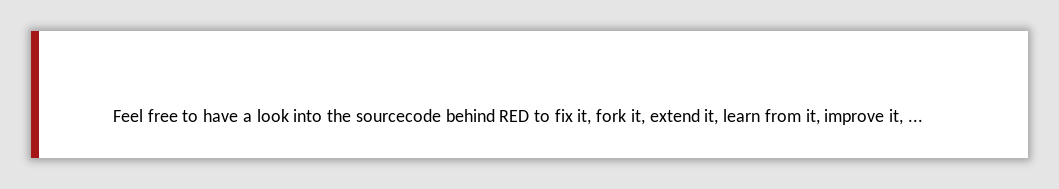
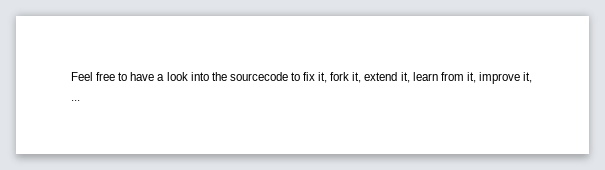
- Feel free to have a look into the sourcecode behind RED to fix it, fork it, extend it, learn from it, improve it, ...
+ Feel free to have a look into the sourcecode to fix it, fork it, extend it, learn from it, improve it, ...

